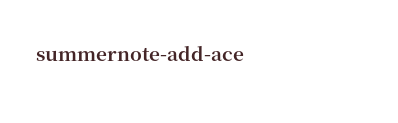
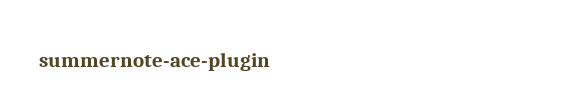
- summernote-add-ace
+ summernote-ace-plugin

